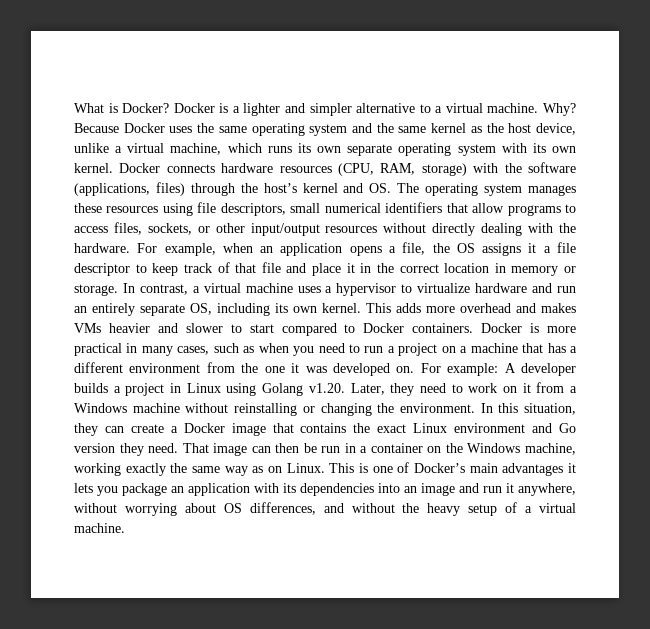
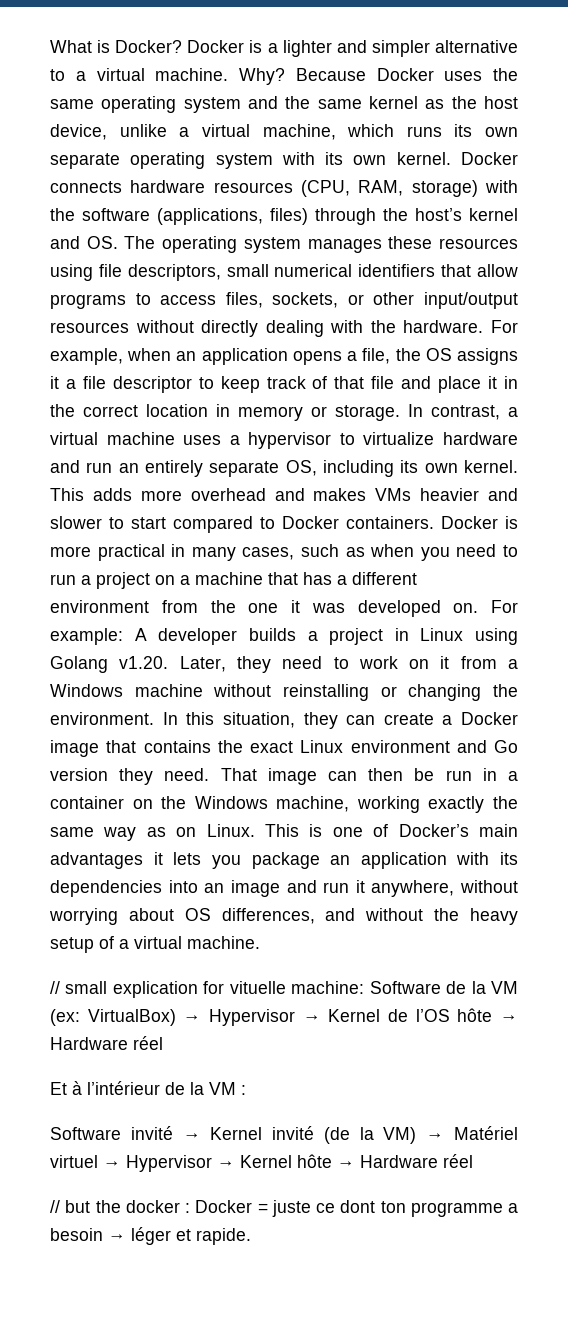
+ // small explication for vituelle machine: Software de la VM (ex: VirtualBox) → Hypervisor → Kernel de l’OS hôte → Hardware réel
+ Et à l’intérieur de la VM :
+ Software invité → Kernel invité (de la VM) → Matériel virtuel → Hypervisor → Kernel hôte → Hardware réel
+ // but the docker : Docker = juste ce dont ton programme a besoin → léger et rapide.

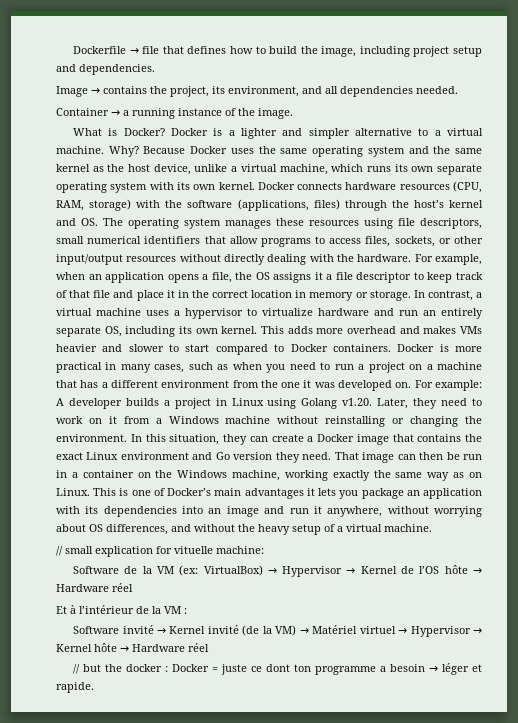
+ Dockerfile → file that defines how to build the image, including project setup and dependencies.
+ Image → contains the project, its environment, and all dependencies needed.
+ Container → a running instance of the image.
- // small explication for vituelle machine: Software de la VM (ex: VirtualBox) → Hypervisor → Kernel de l’OS hôte → Hardware réel
+ // small explication for vituelle machine:
+ Software de la VM (ex: VirtualBox) → Hypervisor → Kernel de l’OS hôte → Hardware réel

